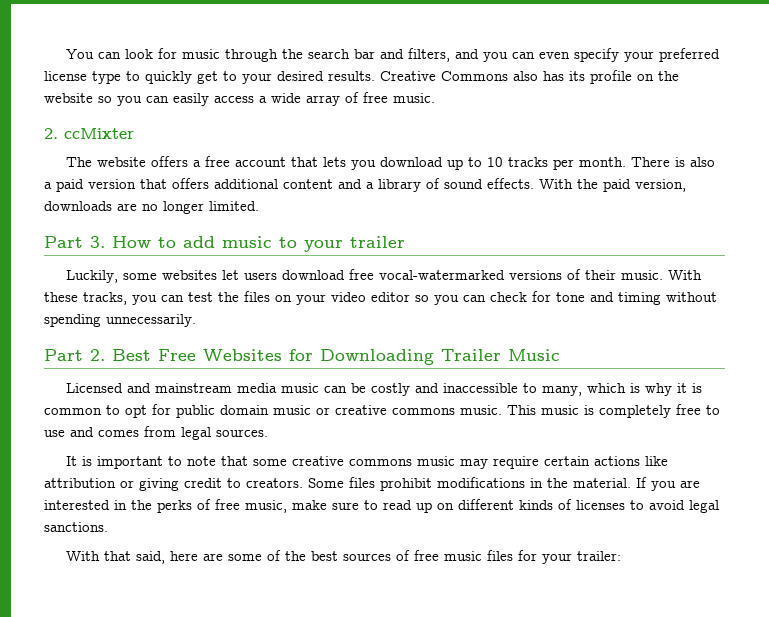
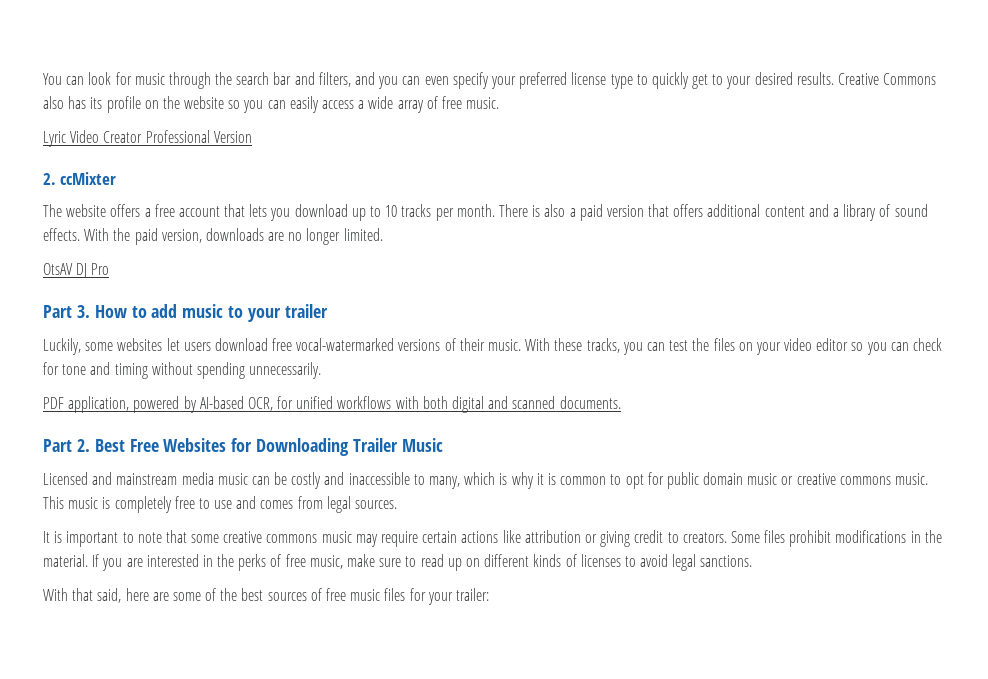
+ Lyric Video Creator Professional Version
+ OtsAV DJ Pro
+ PDF application, powered by AI-based OCR, for unified workflows with both digital and scanned documents.

